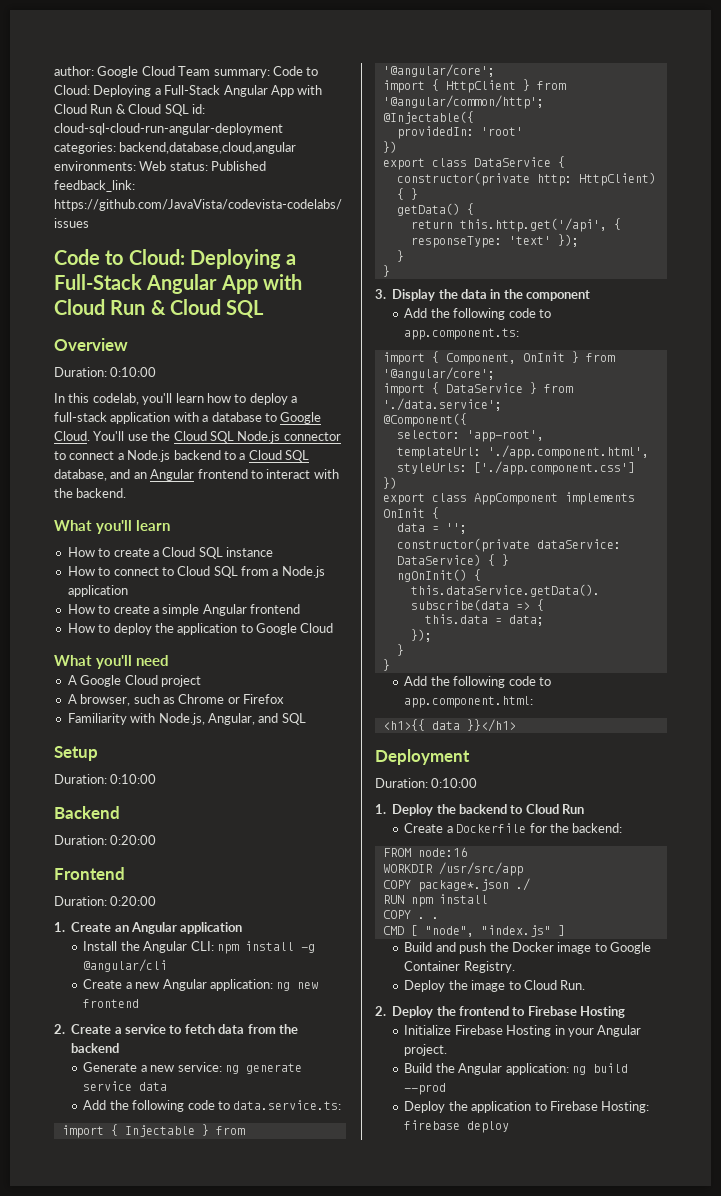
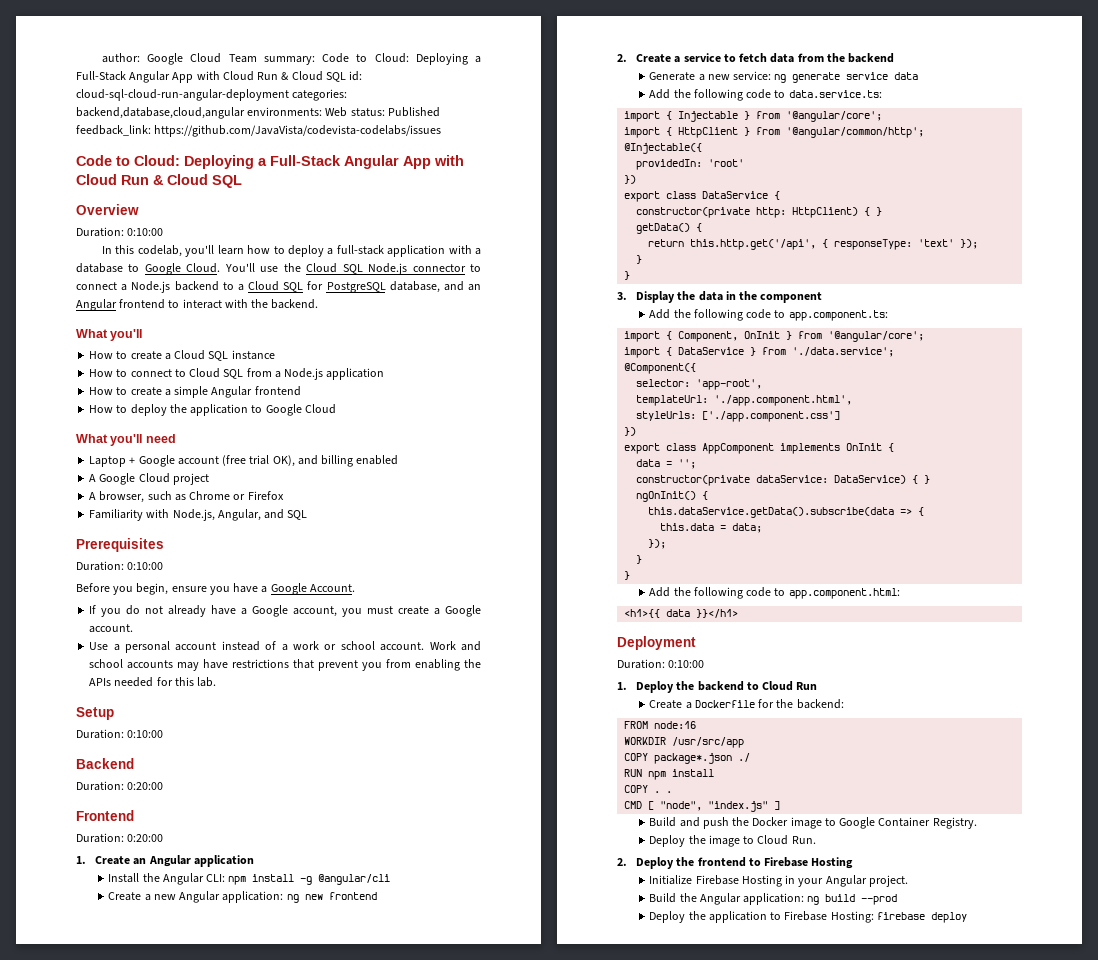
- You'll use the Cloud SQL Node.js connector to connect a Node.js backend to a Cloud SQL database, and an Angular frontend to interact with the backend.
- What you'll learn
+ You'll use the Cloud SQL Node.js connector to connect a Node.js backend to a Cloud SQL for PostgreSQL database, and an Angular frontend to interact with the backend.
+ What you'll
+ Laptop + Google account (free trial OK), and billing enabled
+ Prerequisites
+ Duration: 0:10:00
+ Before you begin, ensure you have a Google Account.
+ If you do not already have a Google account, you must create a Google account.
+ Use a personal account instead of a work or school account. Work and school accounts may have restrictions that prevent you from enabling the APIs needed for this lab.

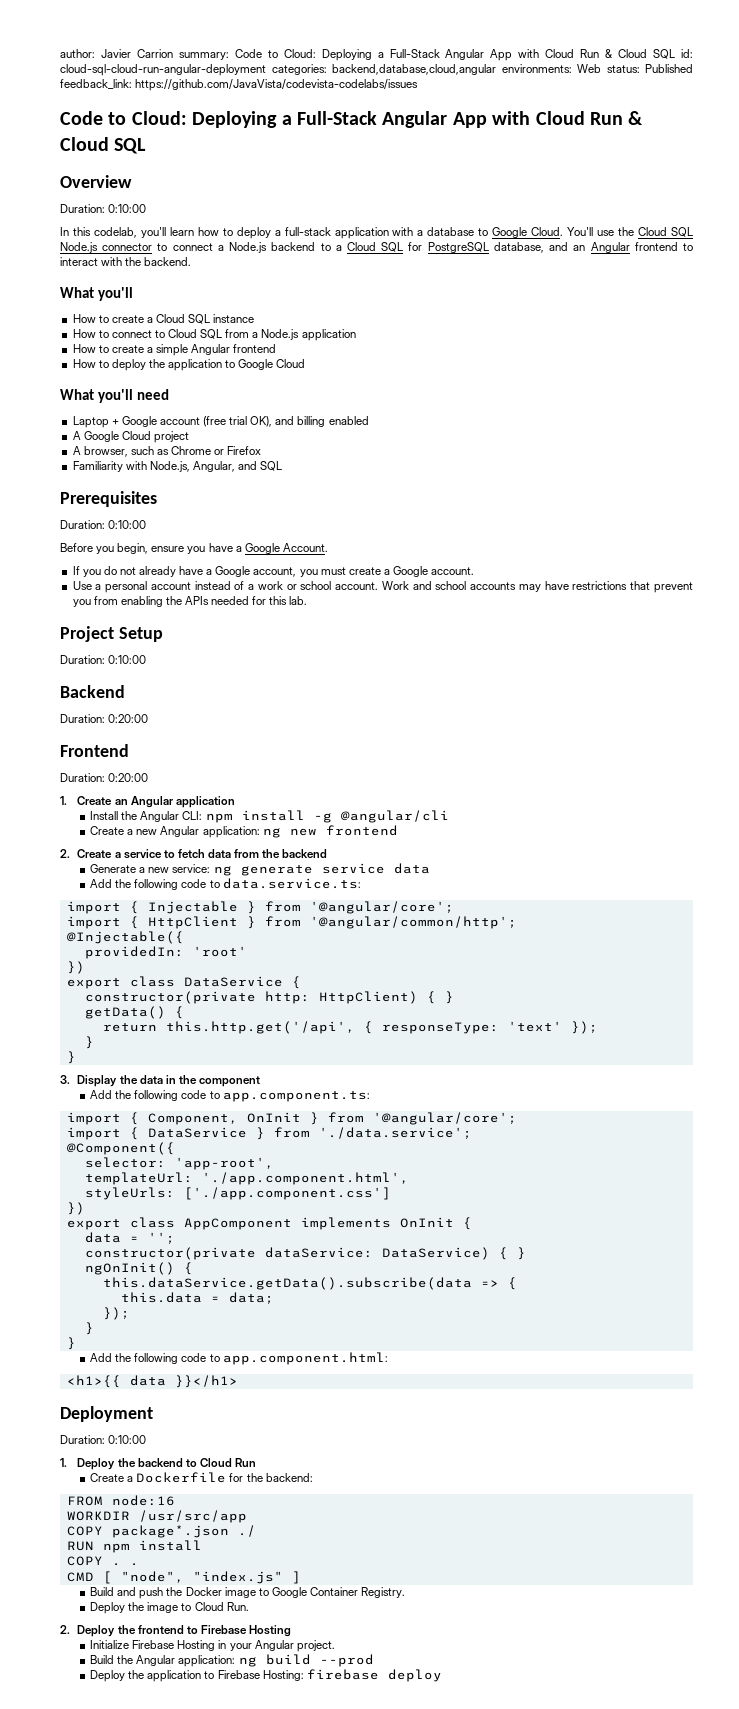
- author: Google Cloud Team summary: Code to Cloud: Deploying a Full-Stack Angular App with Cloud Run & Cloud SQL id: cloud-sql-cloud-run-angular-deployment categories: backend,database,cloud,angular environments: Web status: Published feedback_link: https://github.com/JavaVista/codevista-codelabs/issues
+ author: Javier Carrion summary: Code to Cloud: Deploying a Full-Stack Angular App with Cloud Run & Cloud SQL id: cloud-sql-cloud-run-angular-deployment categories: backend,database,cloud,angular environments: Web status: Published feedback_link: https://github.com/JavaVista/codevista-codelabs/issues
- Setup
+ Project Setup

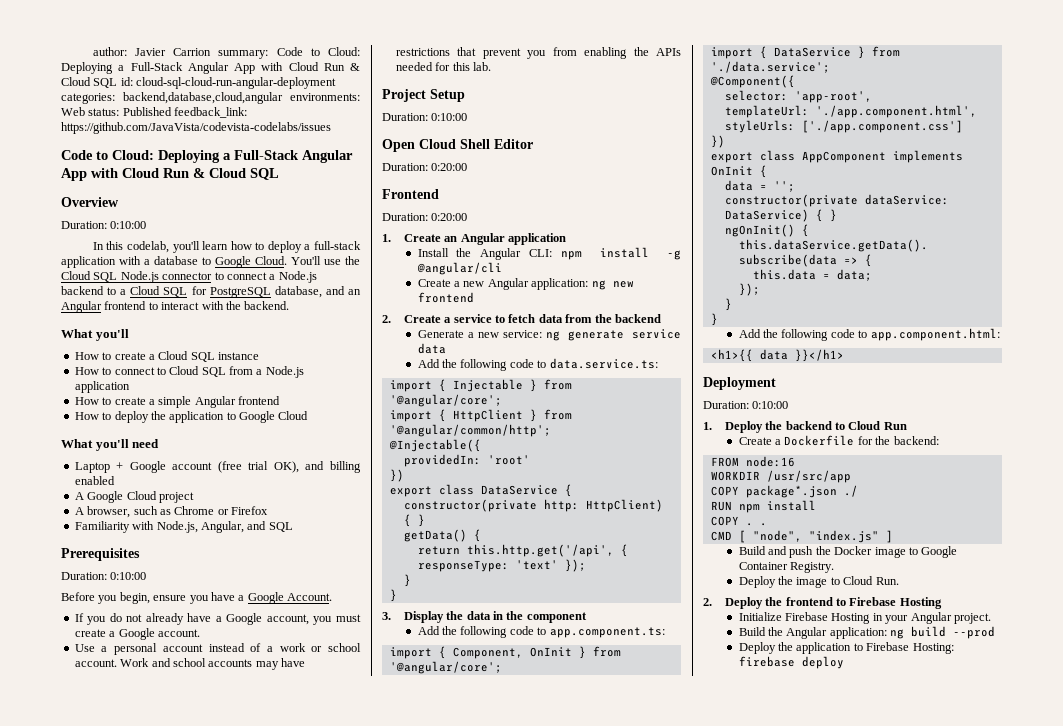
- Backend
+ Open Cloud Shell Editor

